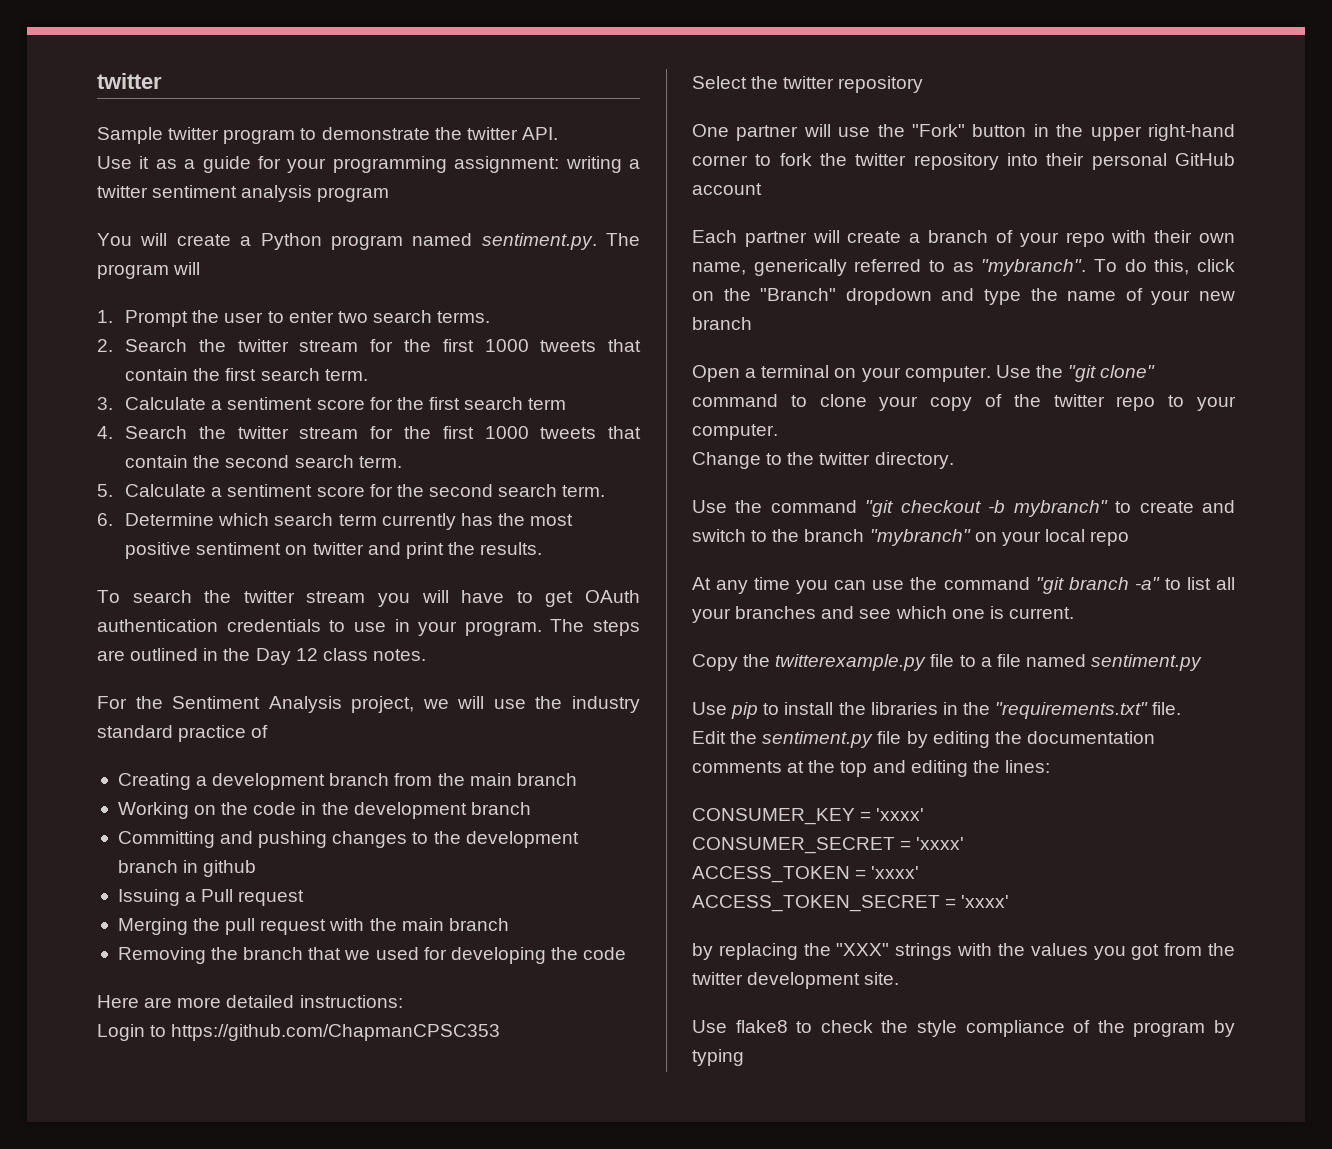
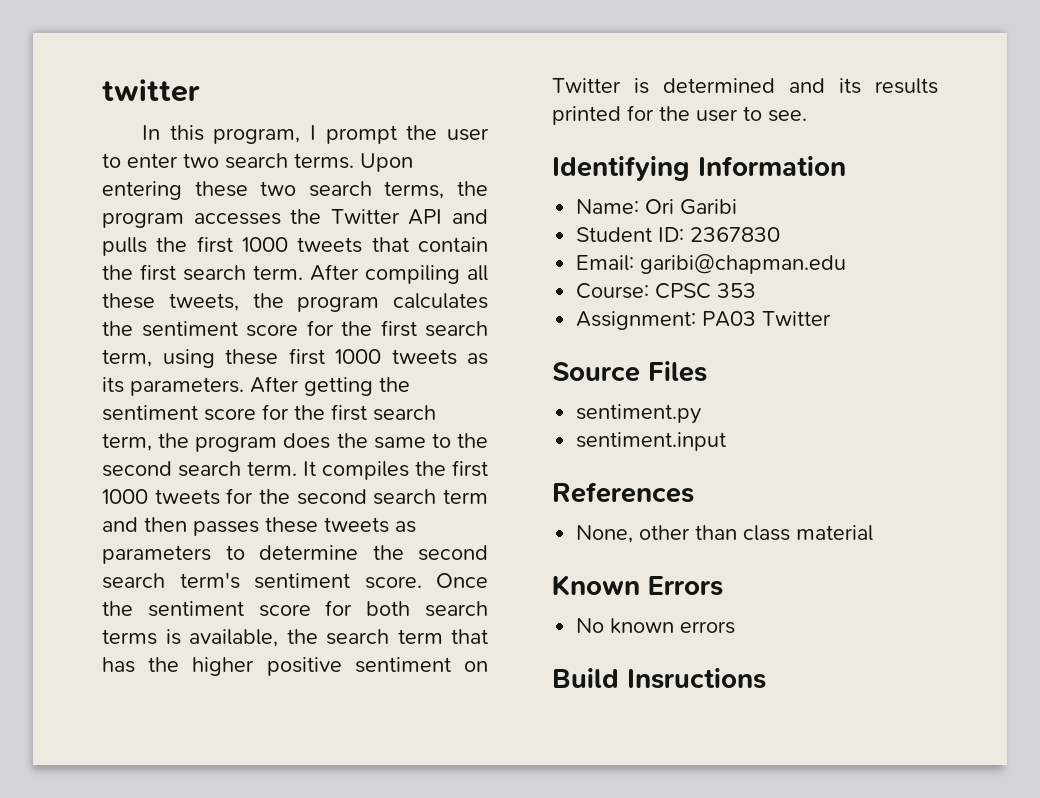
- Sample twitter program to demonstrate the twitter API.
- Use it as a guide for your programming assignment: writing a twitter sentiment analysis program
- You will create a Python program named sentiment.py. The program will
- 1. Prompt the user to enter two search terms.
- 2. Search the twitter stream for the first 1000 tweets that contain the first search term.
- 3. Calculate a sentiment score for the first search term
- 4. Search the twitter stream for the first 1000 tweets that contain the second search term.
- 5. Calculate a sentiment score for the second search term.
- 6. Determine which search term currently has the most positive sentiment on twitter and print the results.
- To search the twitter stream you will have to get OAuth authentication credentials to use in your program. The steps are outlined in the Day 12 class notes.
- For the Sentiment Analysis project, we will use the industry standard practice of
- Creating a development branch from the main branch
- Working on the code in the development branch
- Committing and pushing changes to the development branch in github
- Issuing a Pull request
- Merging the pull request with the main branch
- Removing the branch that we used for developing the code
- Here are more detailed instructions:
- Login to https://github.com/ChapmanCPSC353
- Select the twitter repository
- One partner will use the "Fork" button in the upper right-hand corner to fork the twitter repository into their personal GitHub account
- Each partner will create a branch of your repo with their own name, generically referred to as "mybranch". To do this, click on the "Branch" dropdown and type the name of your new branch
- Open a terminal on your computer. Use the "git clone" command to clone your copy of the twitter repo to your computer.
- Change to the twitter directory.
- Use the command "git checkout -b mybranch" to create and switch to the branch "mybranch" on your local repo
- At any time you can use the command "git branch -a" to list all your branches and see which one is current.
- Copy the twitterexample.py file to a file named sentiment.py
- Use pip to install the libraries in the "requirements.txt" file.
- Edit the sentiment.py file by editing the documentation comments at the top and editing the lines:
- CONSUMER_KEY = 'xxxx'
- CONSUMER_SECRET = 'xxxx'
- ACCESS_TOKEN = 'xxxx'
- ACCESS_TOKEN_SECRET = 'xxxx'
- by replacing the "XXX" strings with the values you got from the twitter development site.
- Use flake8 to check the style compliance of the program by typing
+ In this program, I prompt the user to enter two search terms. Upon entering these two search terms, the program accesses the Twitter API and pulls the first 1000 tweets that contain the first search term. After compiling all these tweets, the program calculates the sentiment score for the first search term, using these first 1000 tweets as its parameters. After getting the sentiment score for the first search term, the program does the same to the second search term. It compiles the first 1000 tweets for the second search term and then passes these tweets as parameters to determine the second search term's sentiment score. Once the sentiment score for both search terms is available, the search term that has the higher positive sentiment on Twitter is determined and its results printed for the user to see.
+ Identifying Information
+ Name: Ori Garibi
+ Student ID: 2367830
+ Email: garibi@chapman.edu
+ Course: CPSC 353
+ Assignment: PA03 Twitter
+ Source Files
+ sentiment.py
+ sentiment.input
+ References
+ None, other than class material
+ Known Errors
+ No known errors
+ Build Insructions

